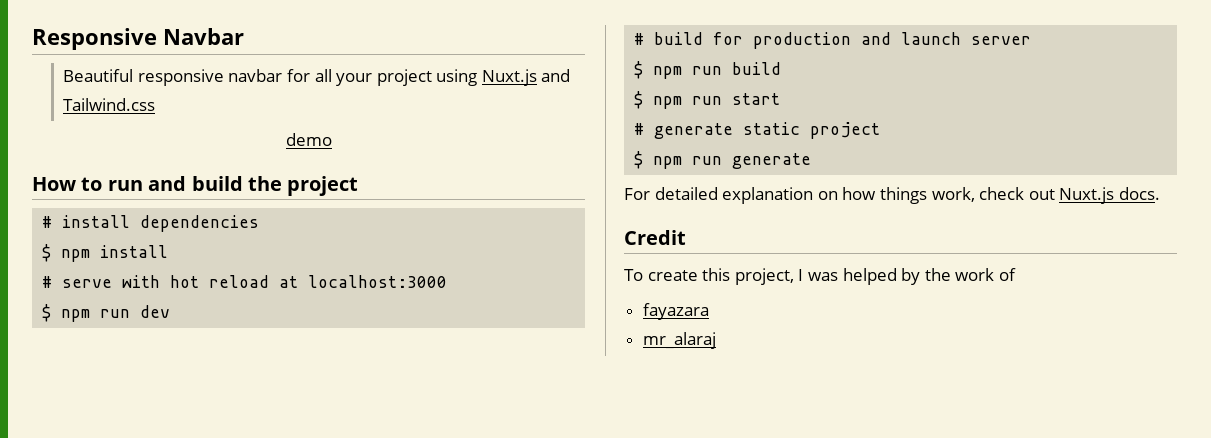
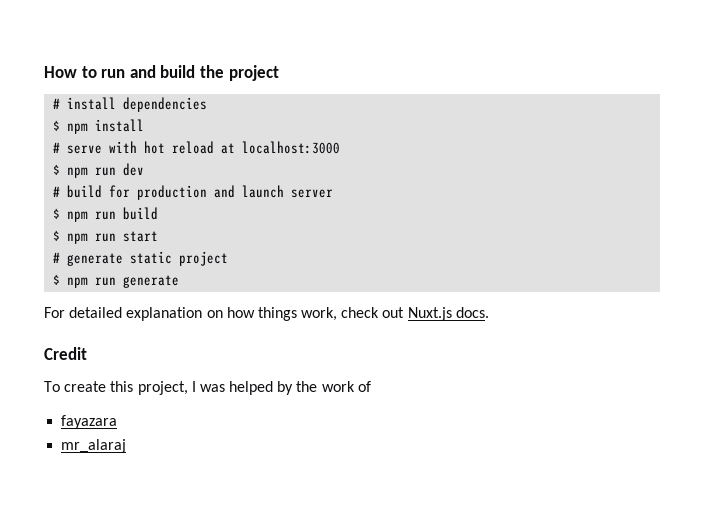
- Responsive Navbar
- Beautiful responsive navbar for all your project using Nuxt.js and Tailwind.css
- demo

